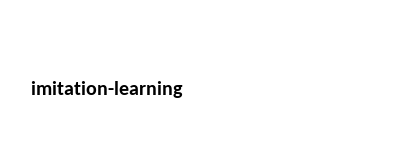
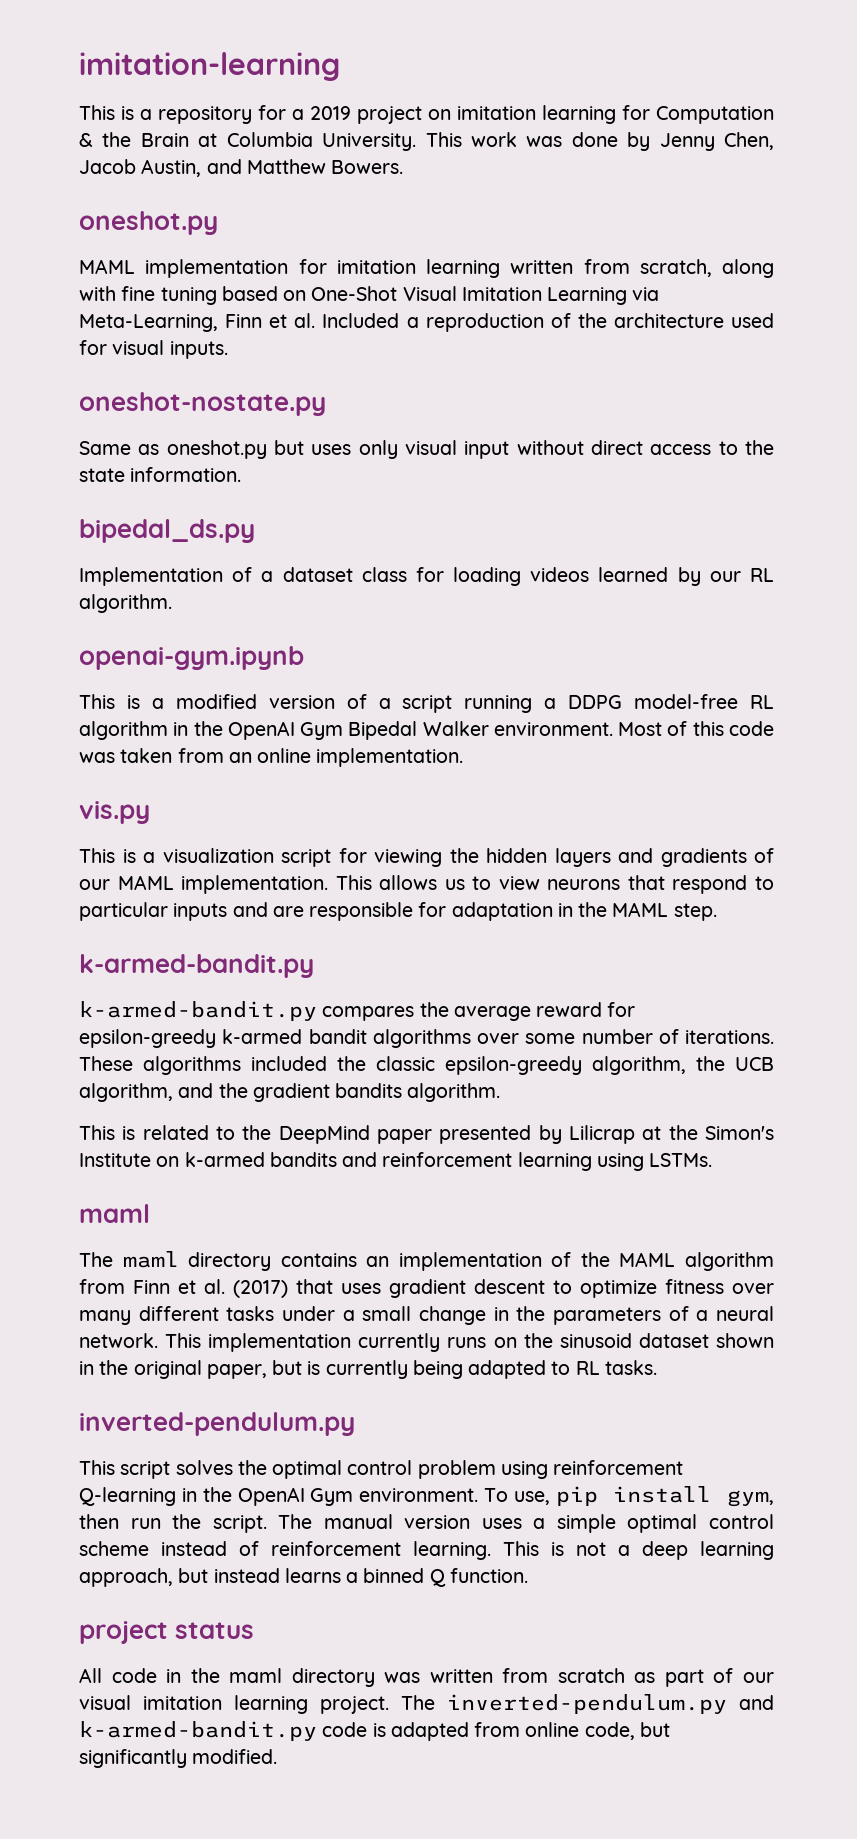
+ This is a repository for a 2019 project on imitation learning for Computation & the Brain at Columbia University. This work was done by Jenny Chen, Jacob Austin, and Matthew Bowers.
+ oneshot.py
+ MAML implementation for imitation learning written from scratch, along with fine tuning based on One-Shot Visual Imitation Learning via Meta-Learning, Finn et al. Included a reproduction of the architecture used for visual inputs.
+ oneshot-nostate.py
+ Same as oneshot.py but uses only visual input without direct access to the state information.
+ bipedal_ds.py
+ Implementation of a dataset class for loading videos learned by our RL algorithm.
+ openai-gym.ipynb
+ This is a modified version of a script running a DDPG model-free RL algorithm in the OpenAI Gym Bipedal Walker environment. Most of this code was taken from an online implementation.
+ vis.py
+ This is a visualization script for viewing the hidden layers and gradients of our MAML implementation. This allows us to view neurons that respond to particular inputs and are responsible for adaptation in the MAML step.
+ k-armed-bandit.py
+ k-armed-bandit.py compares the average reward for epsilon-greedy k-armed bandit algorithms over some number of iterations. These algorithms included the classic epsilon-greedy algorithm, the UCB algorithm, and the gradient bandits algorithm.
+ This is related to the DeepMind paper presented by Lilicrap at the Simon's Institute on k-armed bandits and reinforcement learning using LSTMs.
+ maml
+ The maml directory contains an implementation of the MAML algorithm from Finn et al. (2017) that uses gradient descent to optimize fitness over many different tasks under a small change in the parameters of a neural network. This implementation currently runs on the sinusoid dataset shown in the original paper, but is currently being adapted to RL tasks.
+ inverted-pendulum.py
+ This script solves the optimal control problem using reinforcement Q-learning in the OpenAI Gym environment. To use, pip install gym, then run the script. The manual version uses a simple optimal control scheme instead of reinforcement learning. This is not a deep learning approach, but instead learns a binned Q function.
+ project status
+ All code in the maml directory was written from scratch as part of our visual imitation learning project. The inverted-pendulum.py and k-armed-bandit.py code is adapted from online code, but significantly modified.

